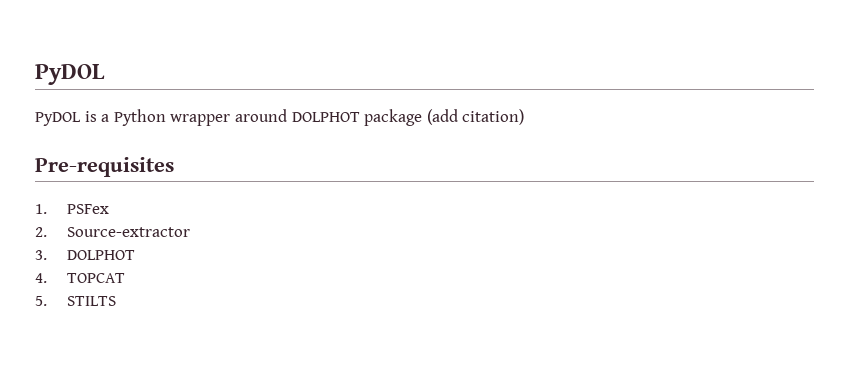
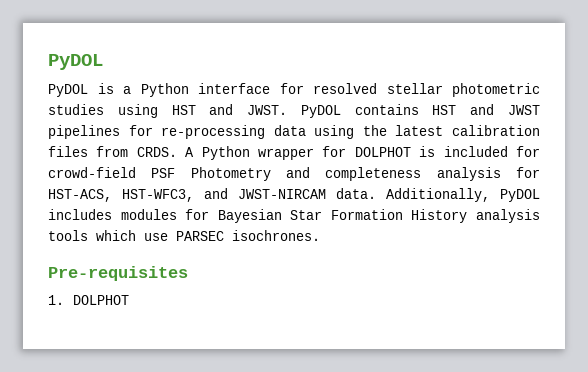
- PyDOL is a Python wrapper around DOLPHOT package (add citation)
+ PyDOL is a Python interface for resolved stellar photometric studies using HST and JWST. PyDOL contains HST and JWST pipelines for re-processing data using the latest calibration files from CRDS. A Python wrapper for DOLPHOT is included for crowd-field PSF Photometry and completeness analysis for HST-ACS, HST-WFC3, and JWST-NIRCAM data. Additionally, PyDOL includes modules for Bayesian Star Formation History analysis tools which use PARSEC isochrones.
  Pre-requisites
- 1. PSFex
- 2. Source-extractor
- 3. DOLPHOT
- 4. TOPCAT
- 5. STILTS
+ 1. DOLPHOT

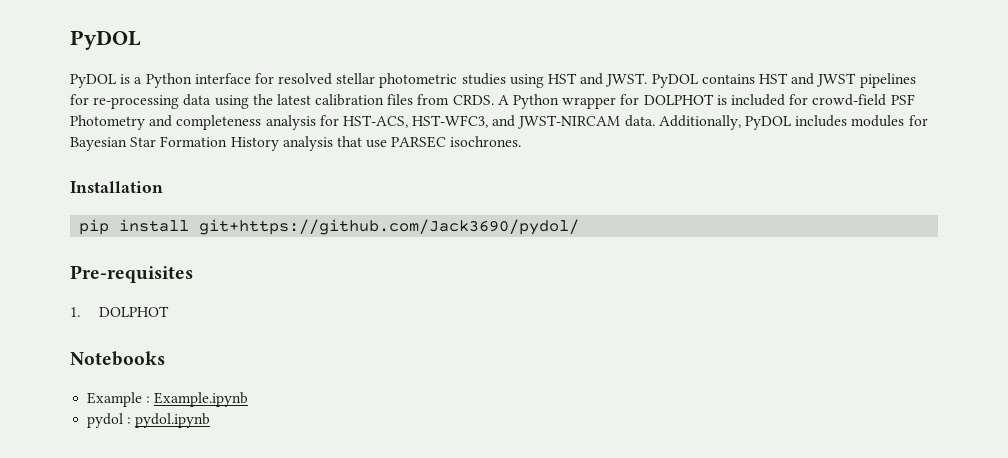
- Additionally, PyDOL includes modules for Bayesian Star Formation History analysis tools which use PARSEC isochrones.
+ Additionally, PyDOL includes modules for Bayesian Star Formation History analysis that use PARSEC isochrones.
+ Installation
+ pip install git+https://github.com/Jack3690/pydol/
+ Notebooks
+ Example : Example.ipynb
+ pydol : pydol.ipynb

